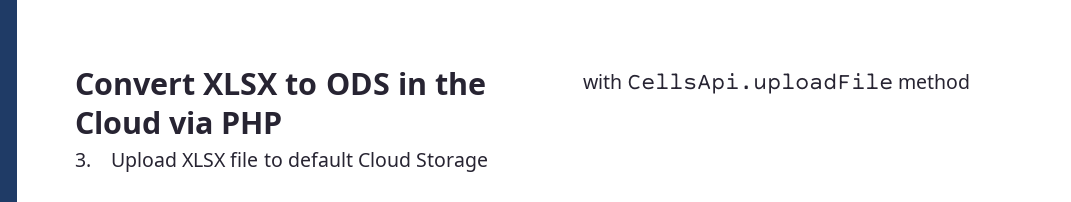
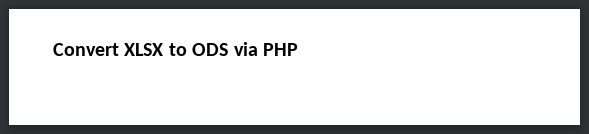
- Convert XLSX to ODS in the Cloud via PHP
+ Convert XLSX to ODS via PHP
- 3. Upload XLSX file to default Cloud Storage with CellsApi.uploadFile method

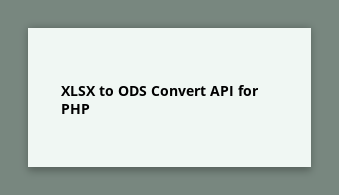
- Convert XLSX to ODS via PHP
+ XLSX to ODS Convert API for PHP

